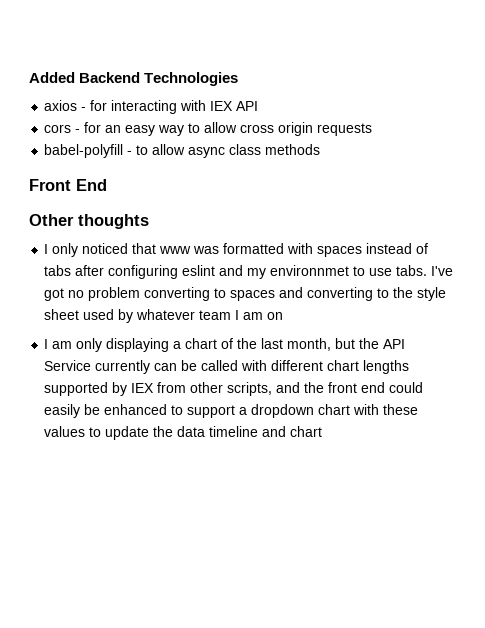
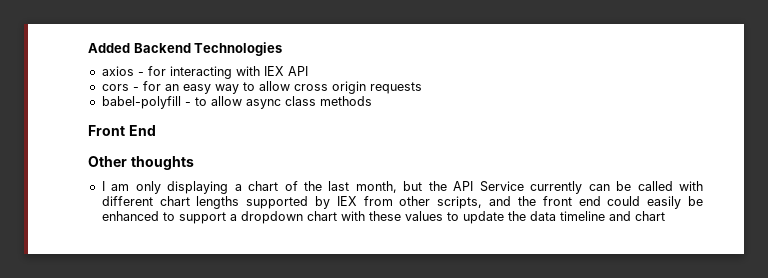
- I only noticed that www was formatted with spaces instead of tabs after configuring eslint and my environnmet to use tabs. I've got no problem converting to spaces and converting to the style sheet used by whatever team I am on

